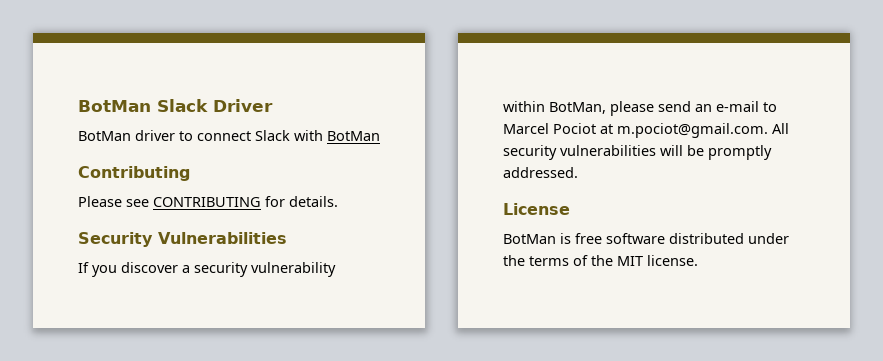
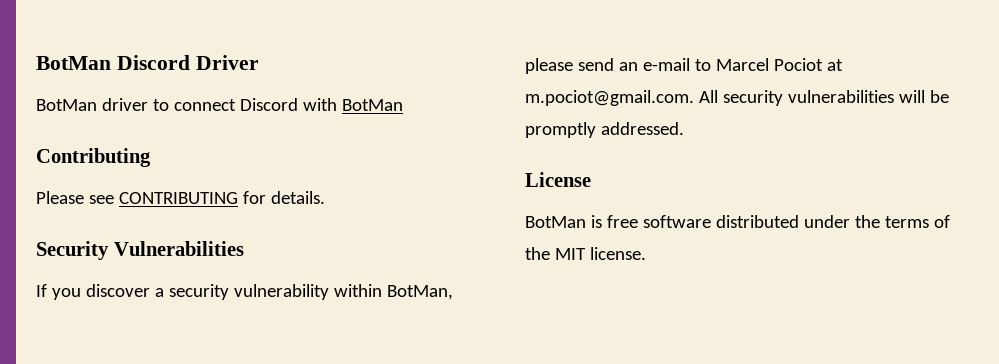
- BotMan Slack Driver
+ BotMan Discord Driver
- BotMan driver to connect Slack with BotMan
+ BotMan driver to connect Discord with BotMan

